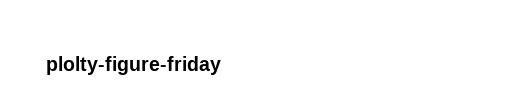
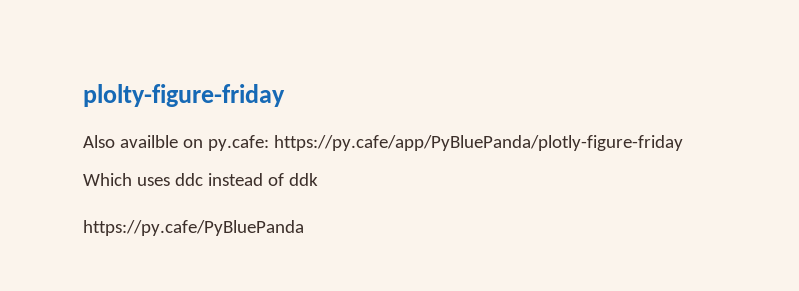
+ Also availble on py.cafe: https://py.cafe/app/PyBluePanda/plotly-figure-friday
+ Which uses ddc instead of ddk
+ https://py.cafe/PyBluePanda

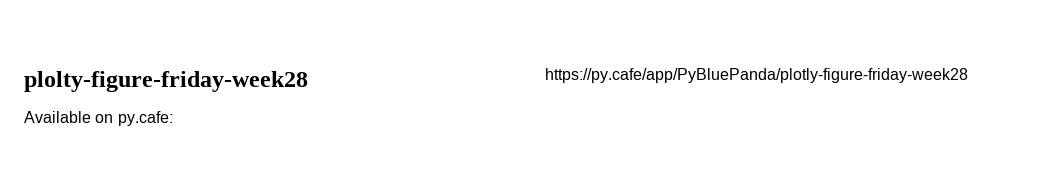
- plolty-figure-friday
- Also availble on py.cafe: https://py.cafe/app/PyBluePanda/plotly-figure-friday
- Which uses ddc instead of ddk
- https://py.cafe/PyBluePanda
+ plolty-figure-friday-week28
+ Available on py.cafe: https://py.cafe/app/PyBluePanda/plotly-figure-friday-week28

